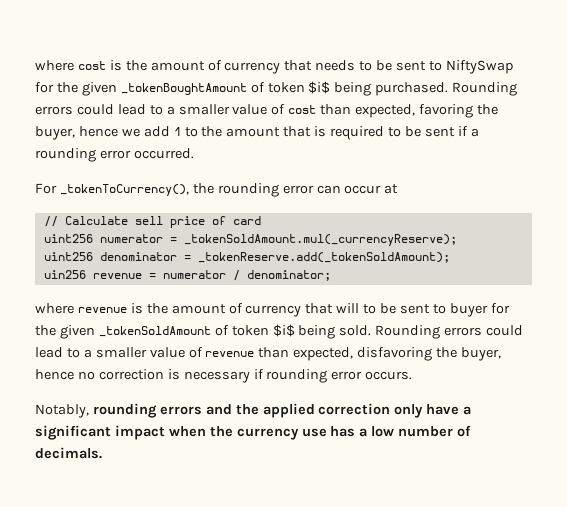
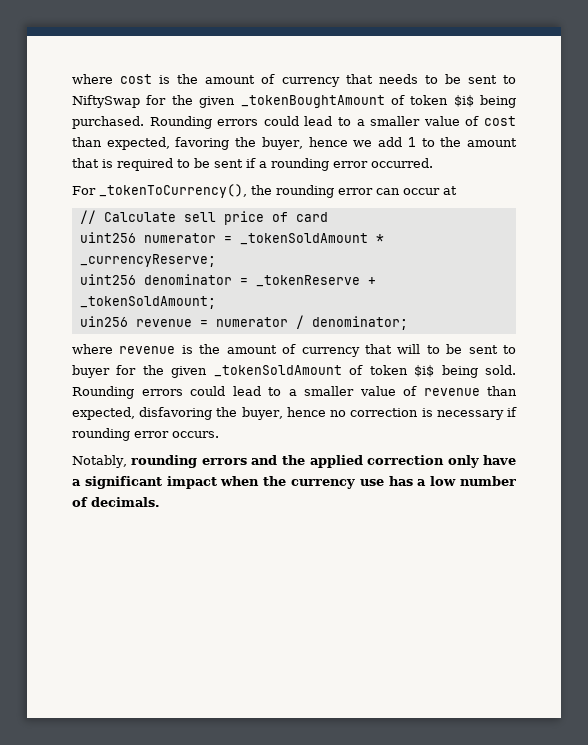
- uint256 numerator = _tokenSoldAmount.mul(_currencyReserve);
+ uint256 numerator = _tokenSoldAmount * _currencyReserve;
- uint256 denominator = _tokenReserve.add(_tokenSoldAmount);
+ uint256 denominator = _tokenReserve + _tokenSoldAmount;

